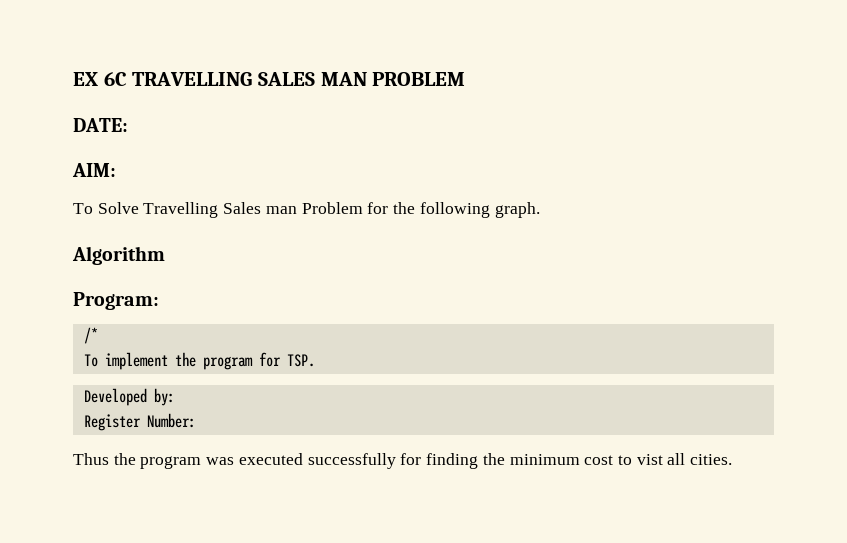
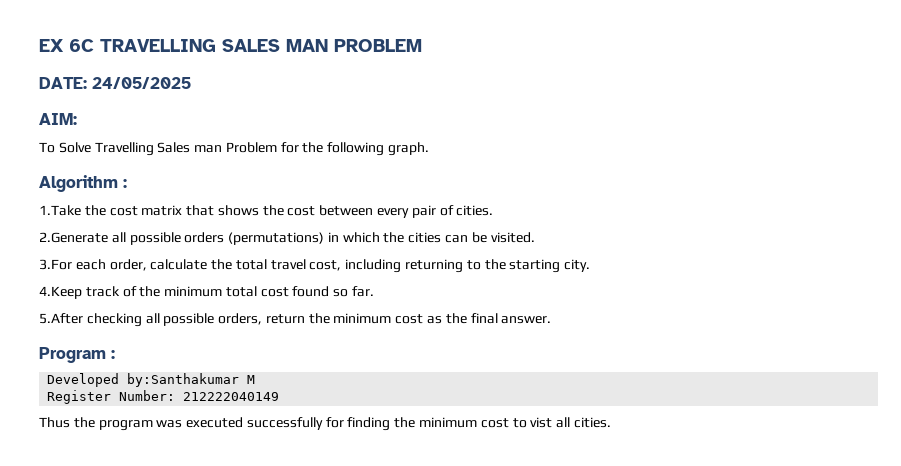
- DATE:
+ DATE: 24/05/2025
- Algorithm
- Program:
- /*
- To implement the program for TSP.
+ Algorithm :
+ 1.Take the cost matrix that shows the cost between every pair of cities.
+ 2.Generate all possible orders (permutations) in which the cities can be visited.
+ 3.For each order, calculate the total travel cost, including returning to the starting city.
+ 4.Keep track of the minimum total cost found so far.
+ 5.After checking all possible orders, return the minimum cost as the final answer.
+ Program :
- Developed by:
+ Developed by:Santhakumar M
- Register Number:
+ Register Number: 212222040149

